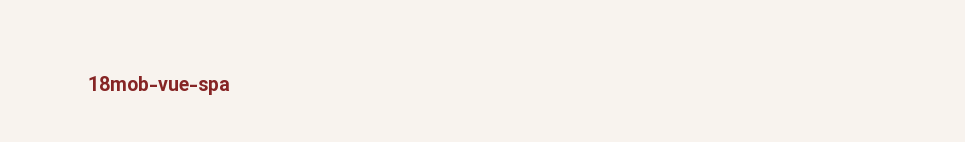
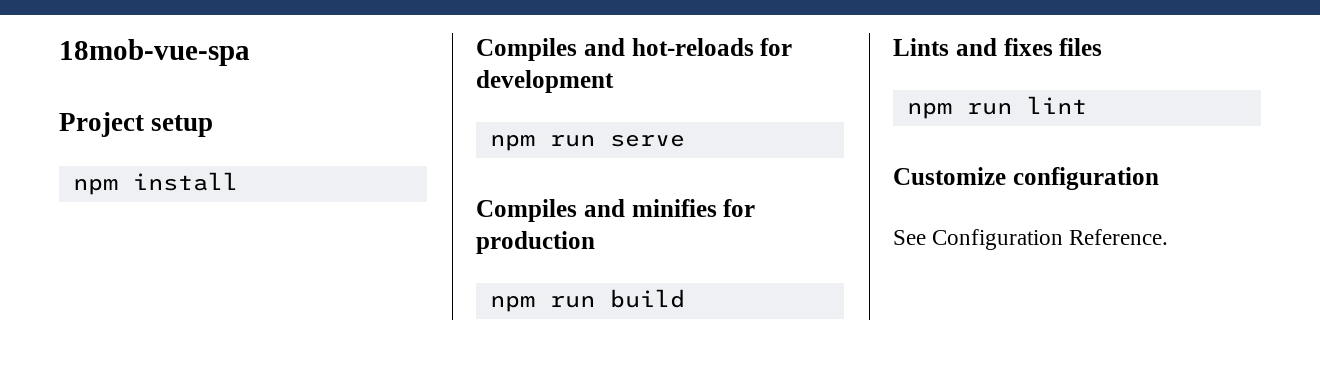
+ Project setup
+ npm install
+ Compiles and hot-reloads for development
+ npm run serve
+ Compiles and minifies for production
+ npm run build
+ Lints and fixes files
+ npm run lint
+ Customize configuration
+ See Configuration Reference.

